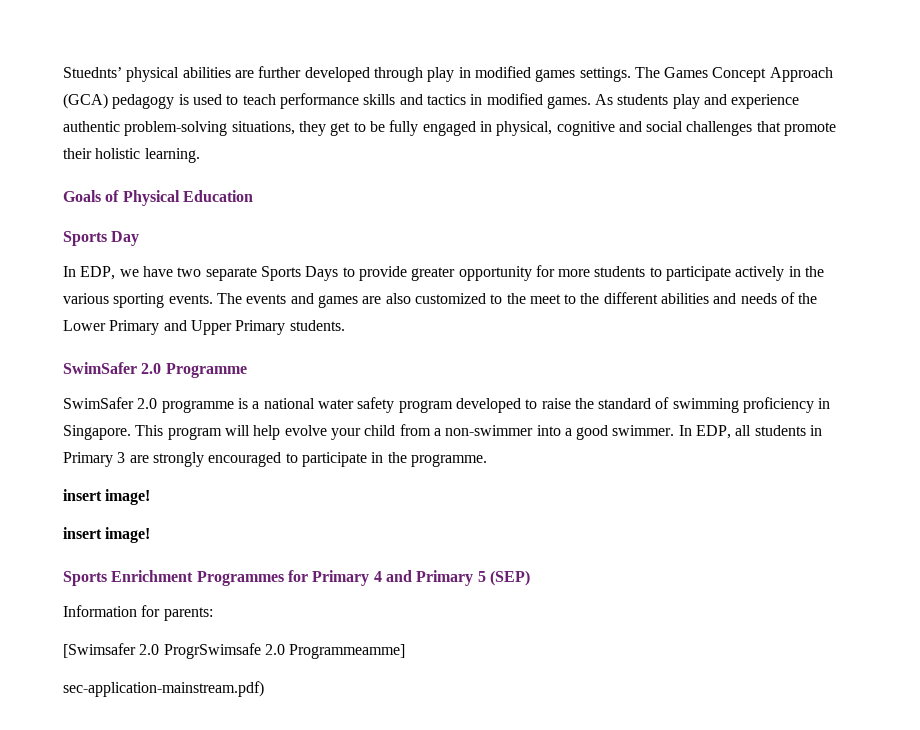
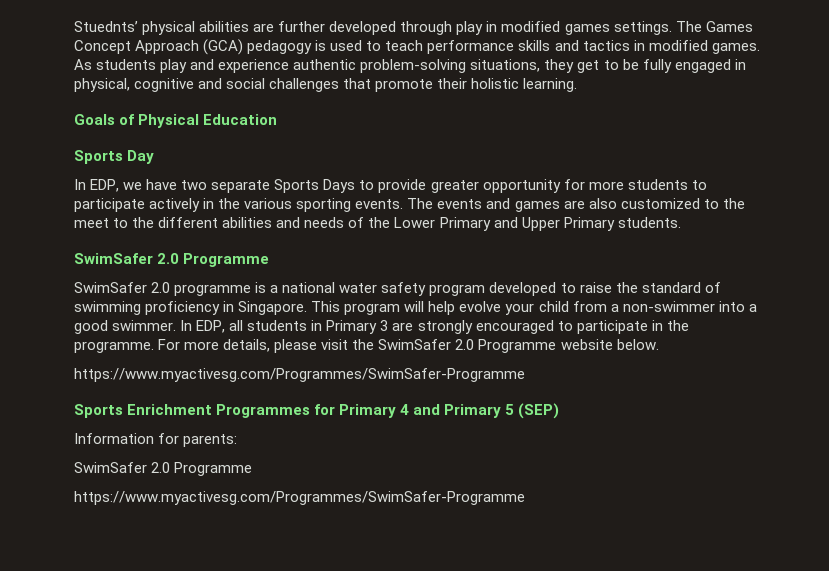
- In EDP, all students in Primary 3 are strongly encouraged to participate in the programme.
- insert image!
- insert image!
+ In EDP, all students in Primary 3 are strongly encouraged to participate in the programme. For more details, please visit the SwimSafer 2.0 Programme website below.
+ https://www.myactivesg.com/Programmes/SwimSafer-Programme
  Information for parents:
- [Swimsafer 2.0 ProgrSwimsafe 2.0 Programmeamme]
- sec-application-mainstream.pdf)
+ SwimSafer 2.0 Programme
+ https://www.myactivesg.com/Programmes/SwimSafer-Programme

